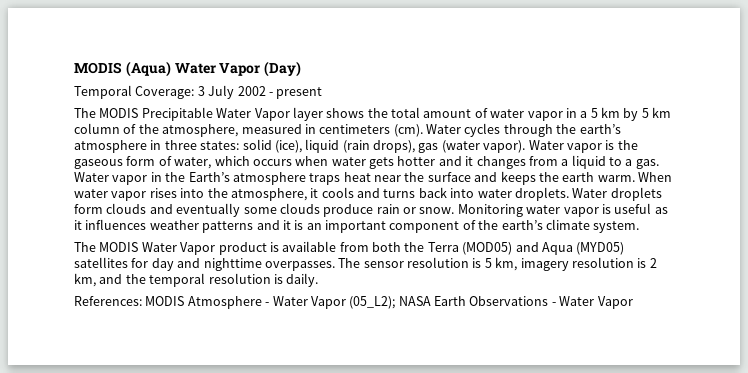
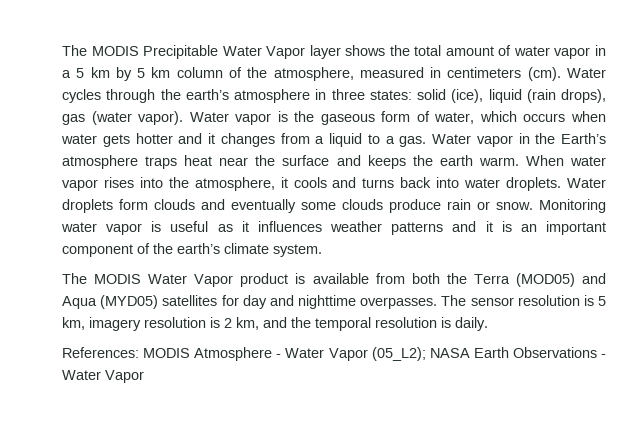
- MODIS (Aqua) Water Vapor (Day)
- Temporal Coverage: 3 July 2002 - present

